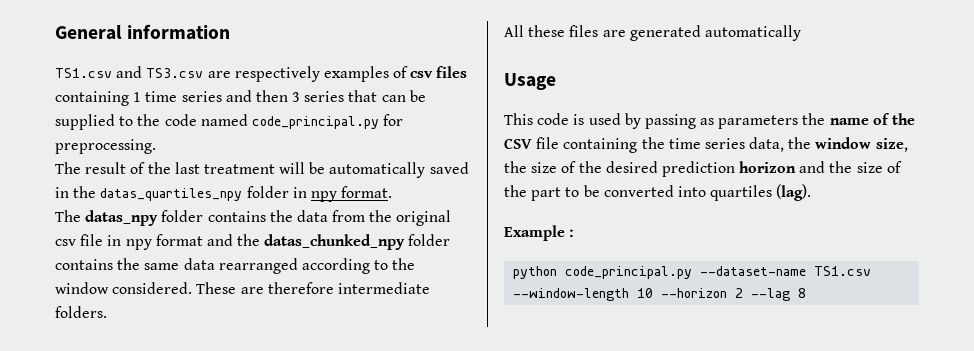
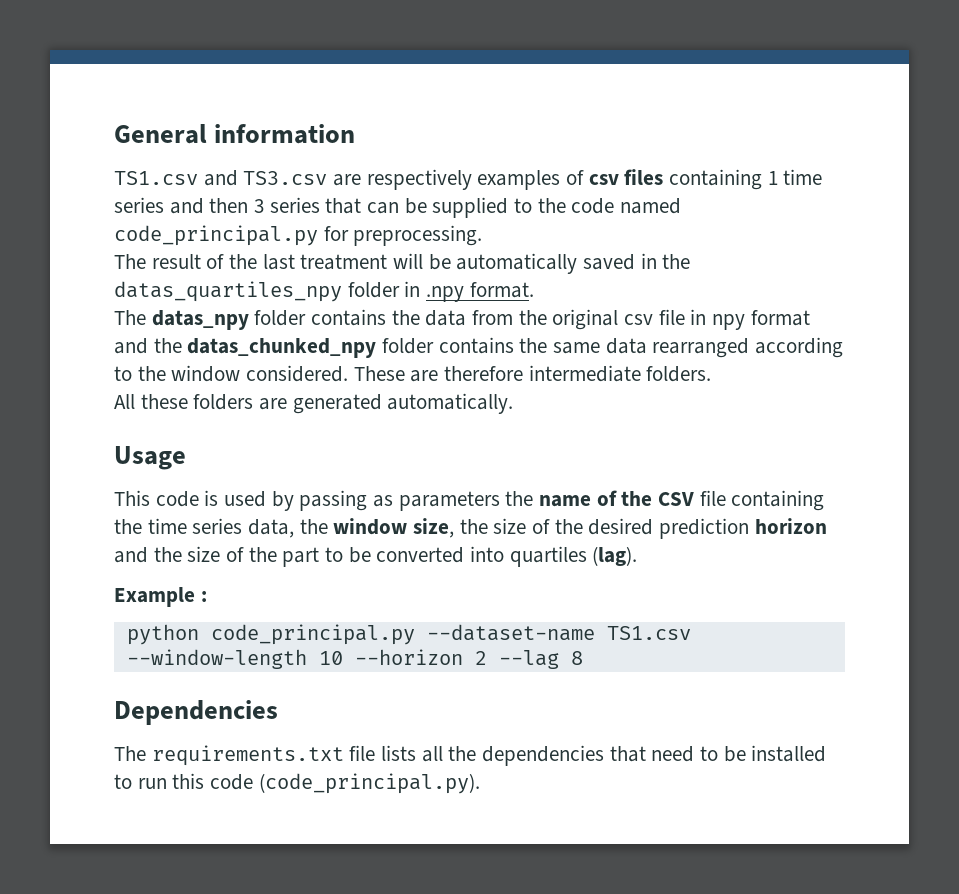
- The result of the last treatment will be automatically saved in the datas_quartiles_npy folder in npy format.
+ The result of the last treatment will be automatically saved in the datas_quartiles_npy folder in .npy format.
- All these files are generated automatically
+ All these folders are generated automatically.
+ Dependencies
+ The requirements.txt file lists all the dependencies that need to be installed to run this code (code_principal.py).

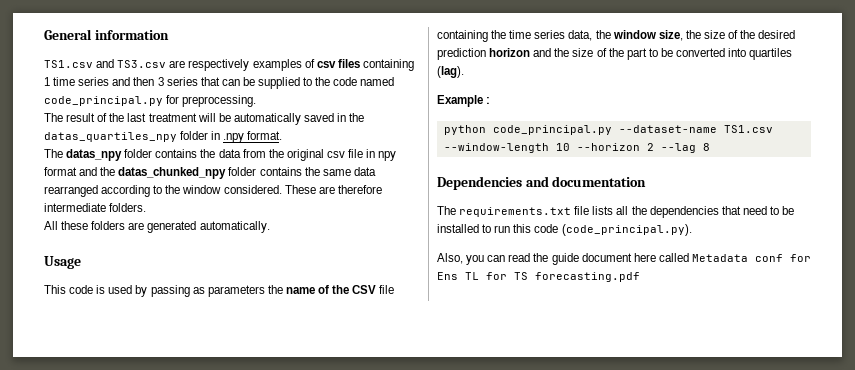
- Dependencies
+ Dependencies and documentation
+ Also, you can read the guide document here called Metadata conf for Ens TL for TS forecasting.pdf

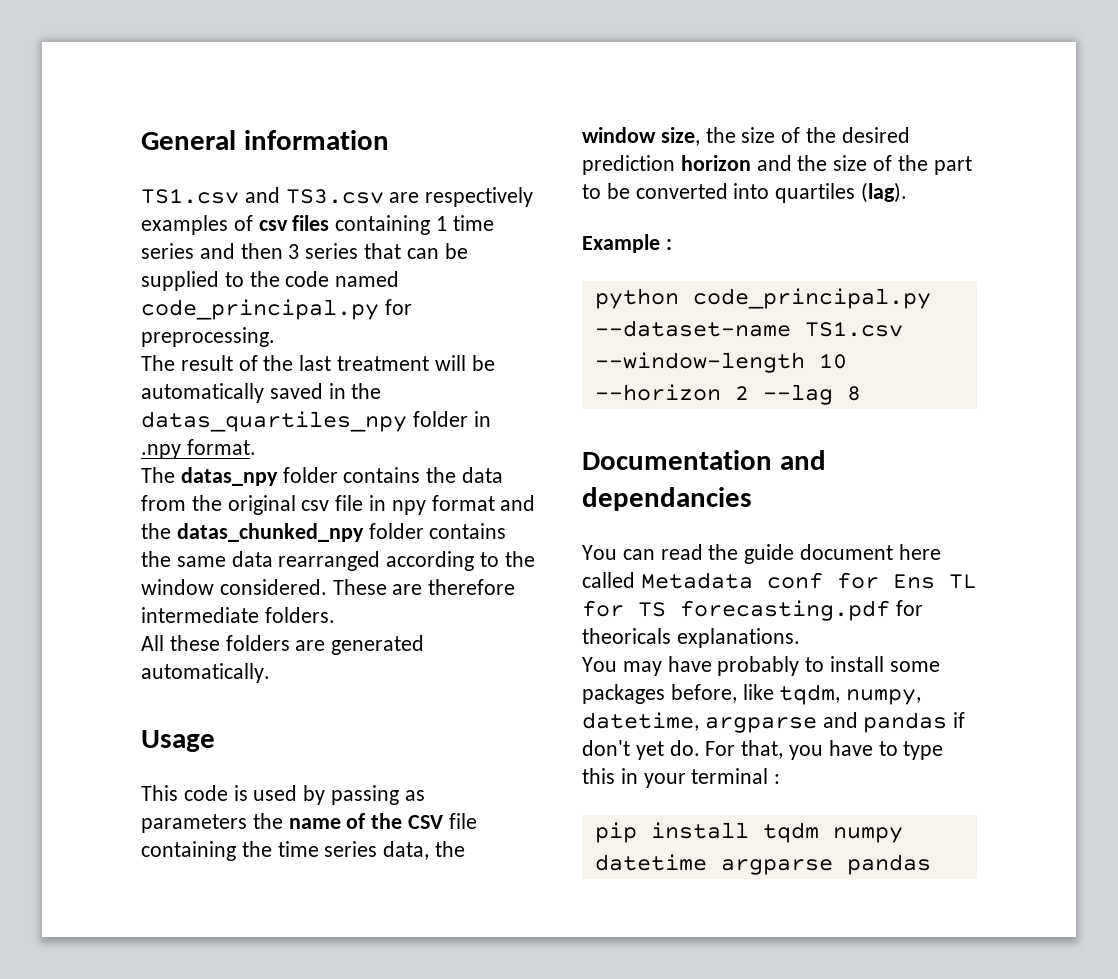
- Dependencies and documentation
- The requirements.txt file lists all the dependencies that need to be installed to run this code (code_principal.py).
- Also, you can read the guide document here called Metadata conf for Ens TL for TS forecasting.pdf
+ Documentation and dependancies
+ You can read the guide document here called Metadata conf for Ens TL for TS forecasting.pdf for theoricals explanations.
+ You may have probably to install some packages before, like tqdm, numpy, datetime, argparse and pandas if don't yet do. For that, you have to type this in your terminal :
+ pip install tqdm numpy datetime argparse pandas

